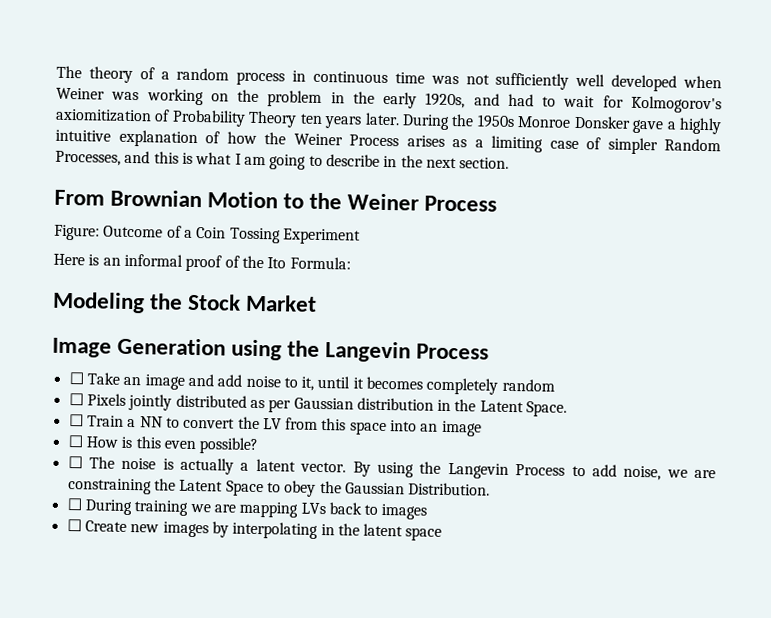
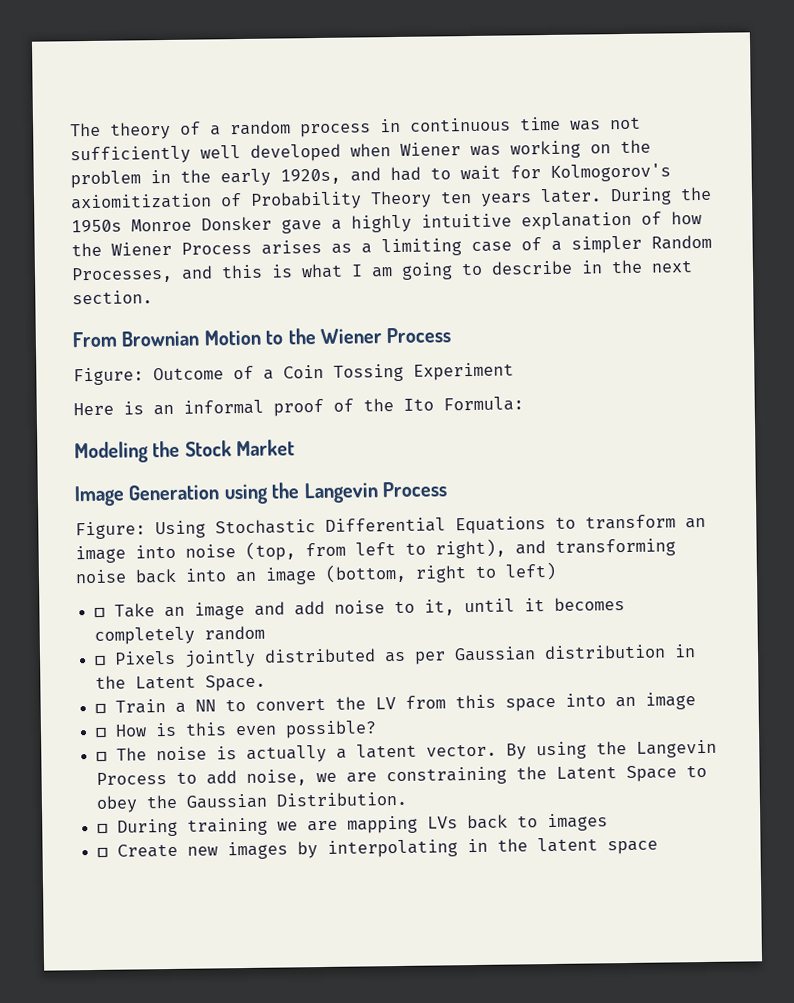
- The theory of a random process in continuous time was not sufficiently well developed when Weiner was working on the problem in the early 1920s, and had to wait for Kolmogorov's axiomitization of Probability Theory ten years later.
+ The theory of a random process in continuous time was not sufficiently well developed when Wiener was working on the problem in the early 1920s, and had to wait for Kolmogorov's axiomitization of Probability Theory ten years later.
- During the 1950s Monroe Donsker gave a highly intuitive explanation of how the Weiner Process arises as a limiting case of simpler Random Processes, and this is what I am going to describe in the next section.
+ During the 1950s Monroe Donsker gave a highly intuitive explanation of how the Wiener Process arises as a limiting case of a simpler Random Processes, and this is what I am going to describe in the next section.
- From Brownian Motion to the Weiner Process
+ From Brownian Motion to the Wiener Process
+ Figure: Using Stochastic Differential Equations to transform an image into noise (top, from left to right), and transforming noise back into an image (bottom, right to left)

